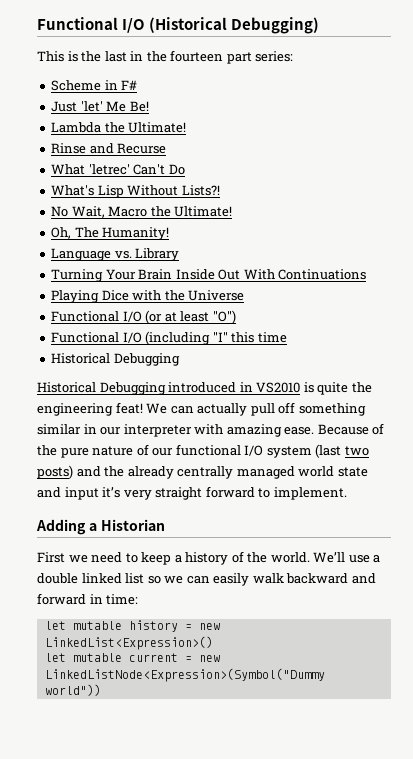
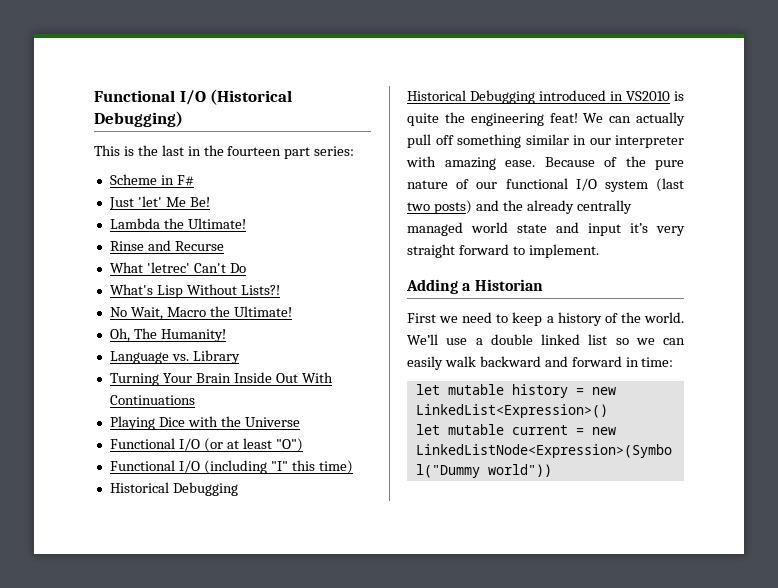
- Functional I/O (including "I" this time
+ Functional I/O (including "I" this time)

